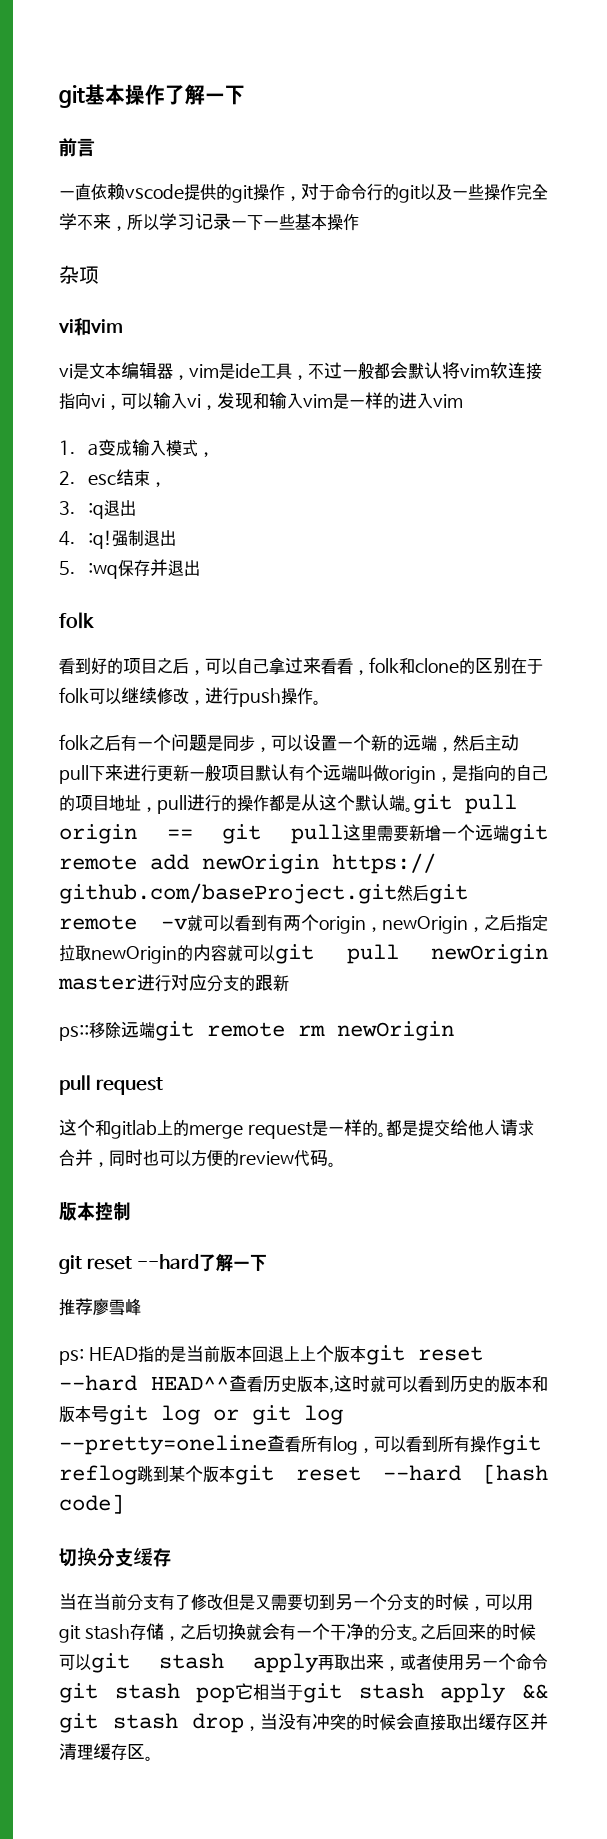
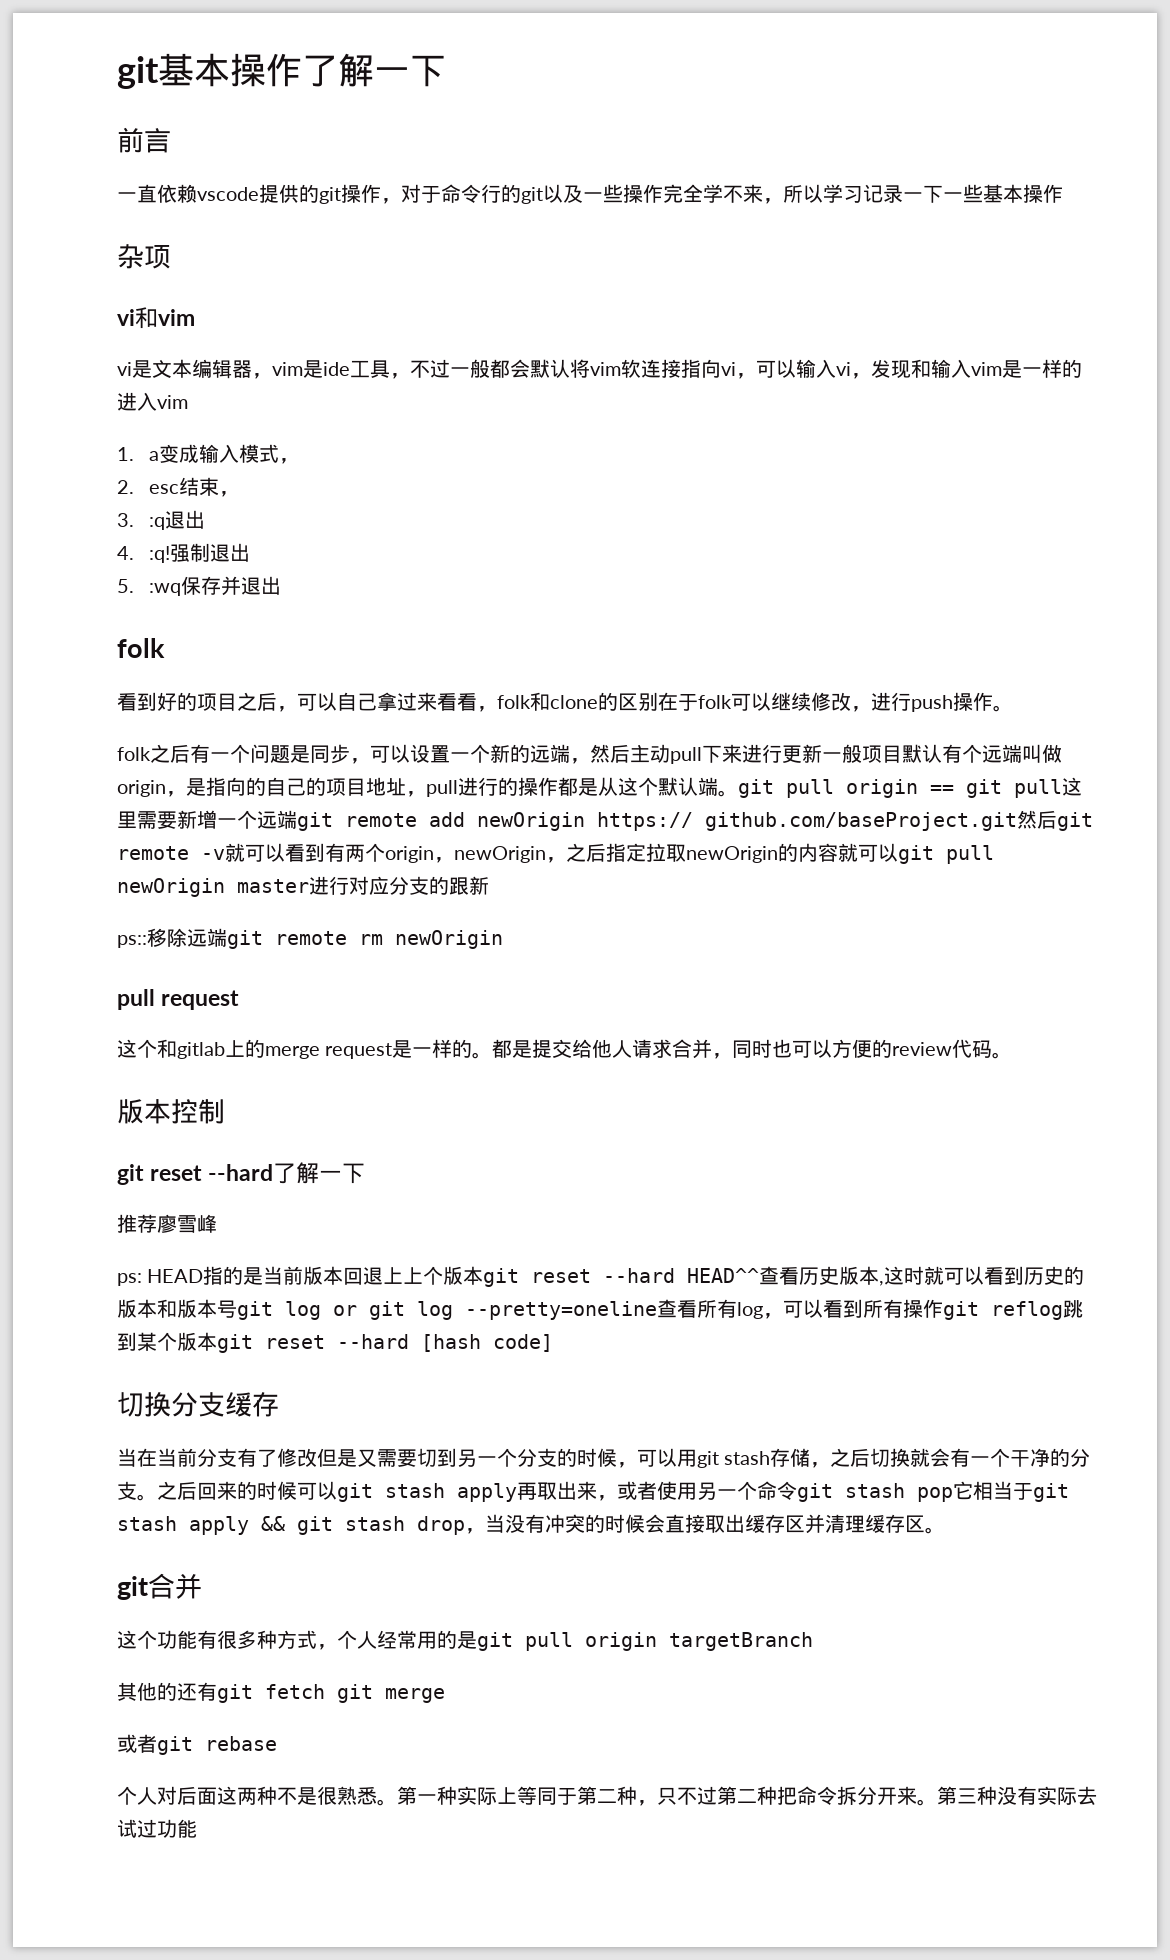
+ git合并
+ 这个功能有很多种方式，个人经常用的是git pull origin targetBranch
+ 其他的还有git fetch git merge
+ 或者git rebase
+ 个人对后面这两种不是很熟悉。第一种实际上等同于第二种，只不过第二种把命令拆分开来。第三种没有实际去试过功能

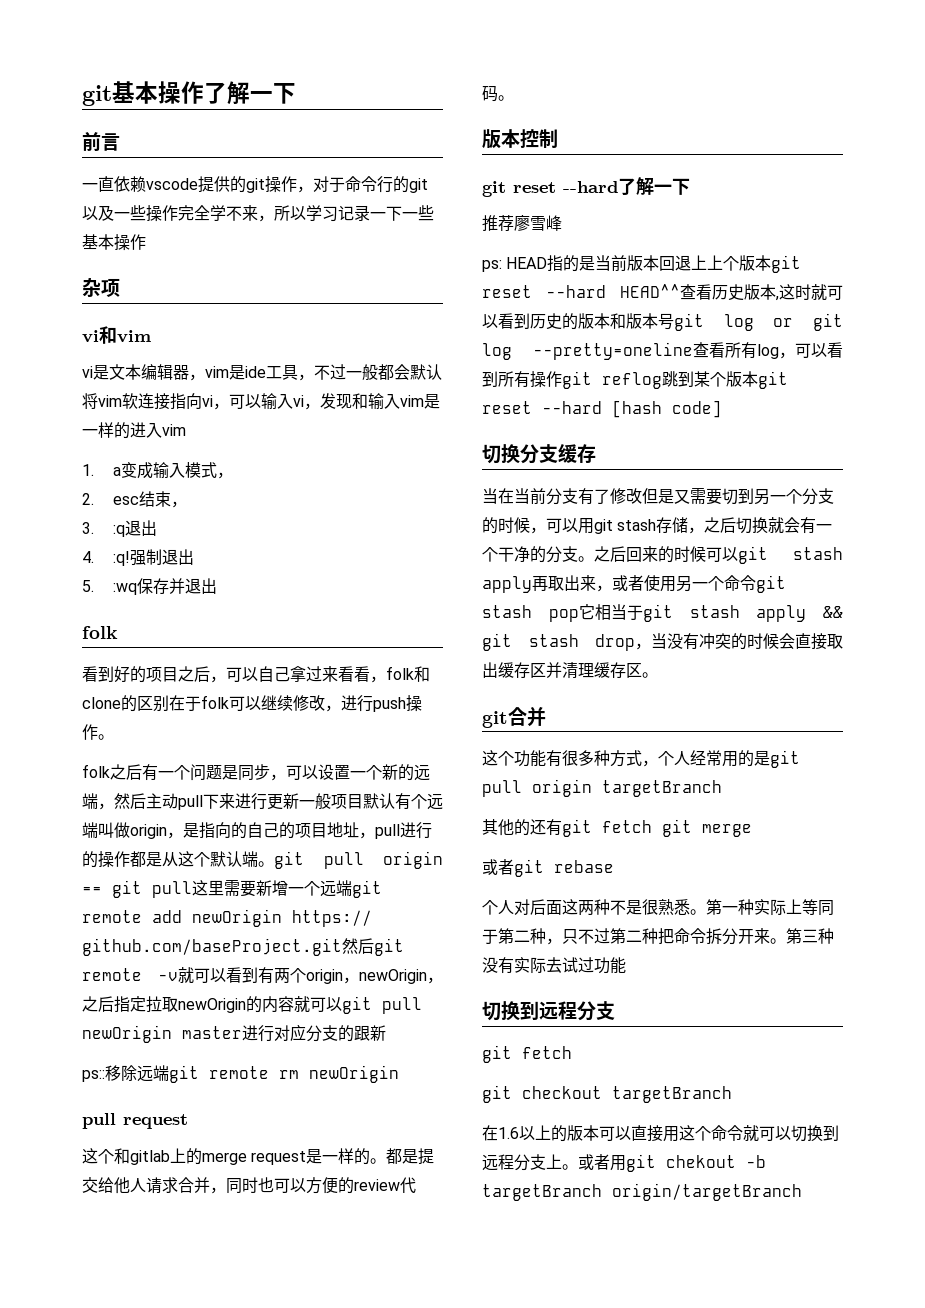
  第三种没有实际去试过功能
+ 切换到远程分支
+ git fetch
+ git checkout targetBranch
+ 在1.6以上的版本可以直接用这个命令就可以切换到远程分支上。或者用git chekout -b targetBranch origin/targetBranch

